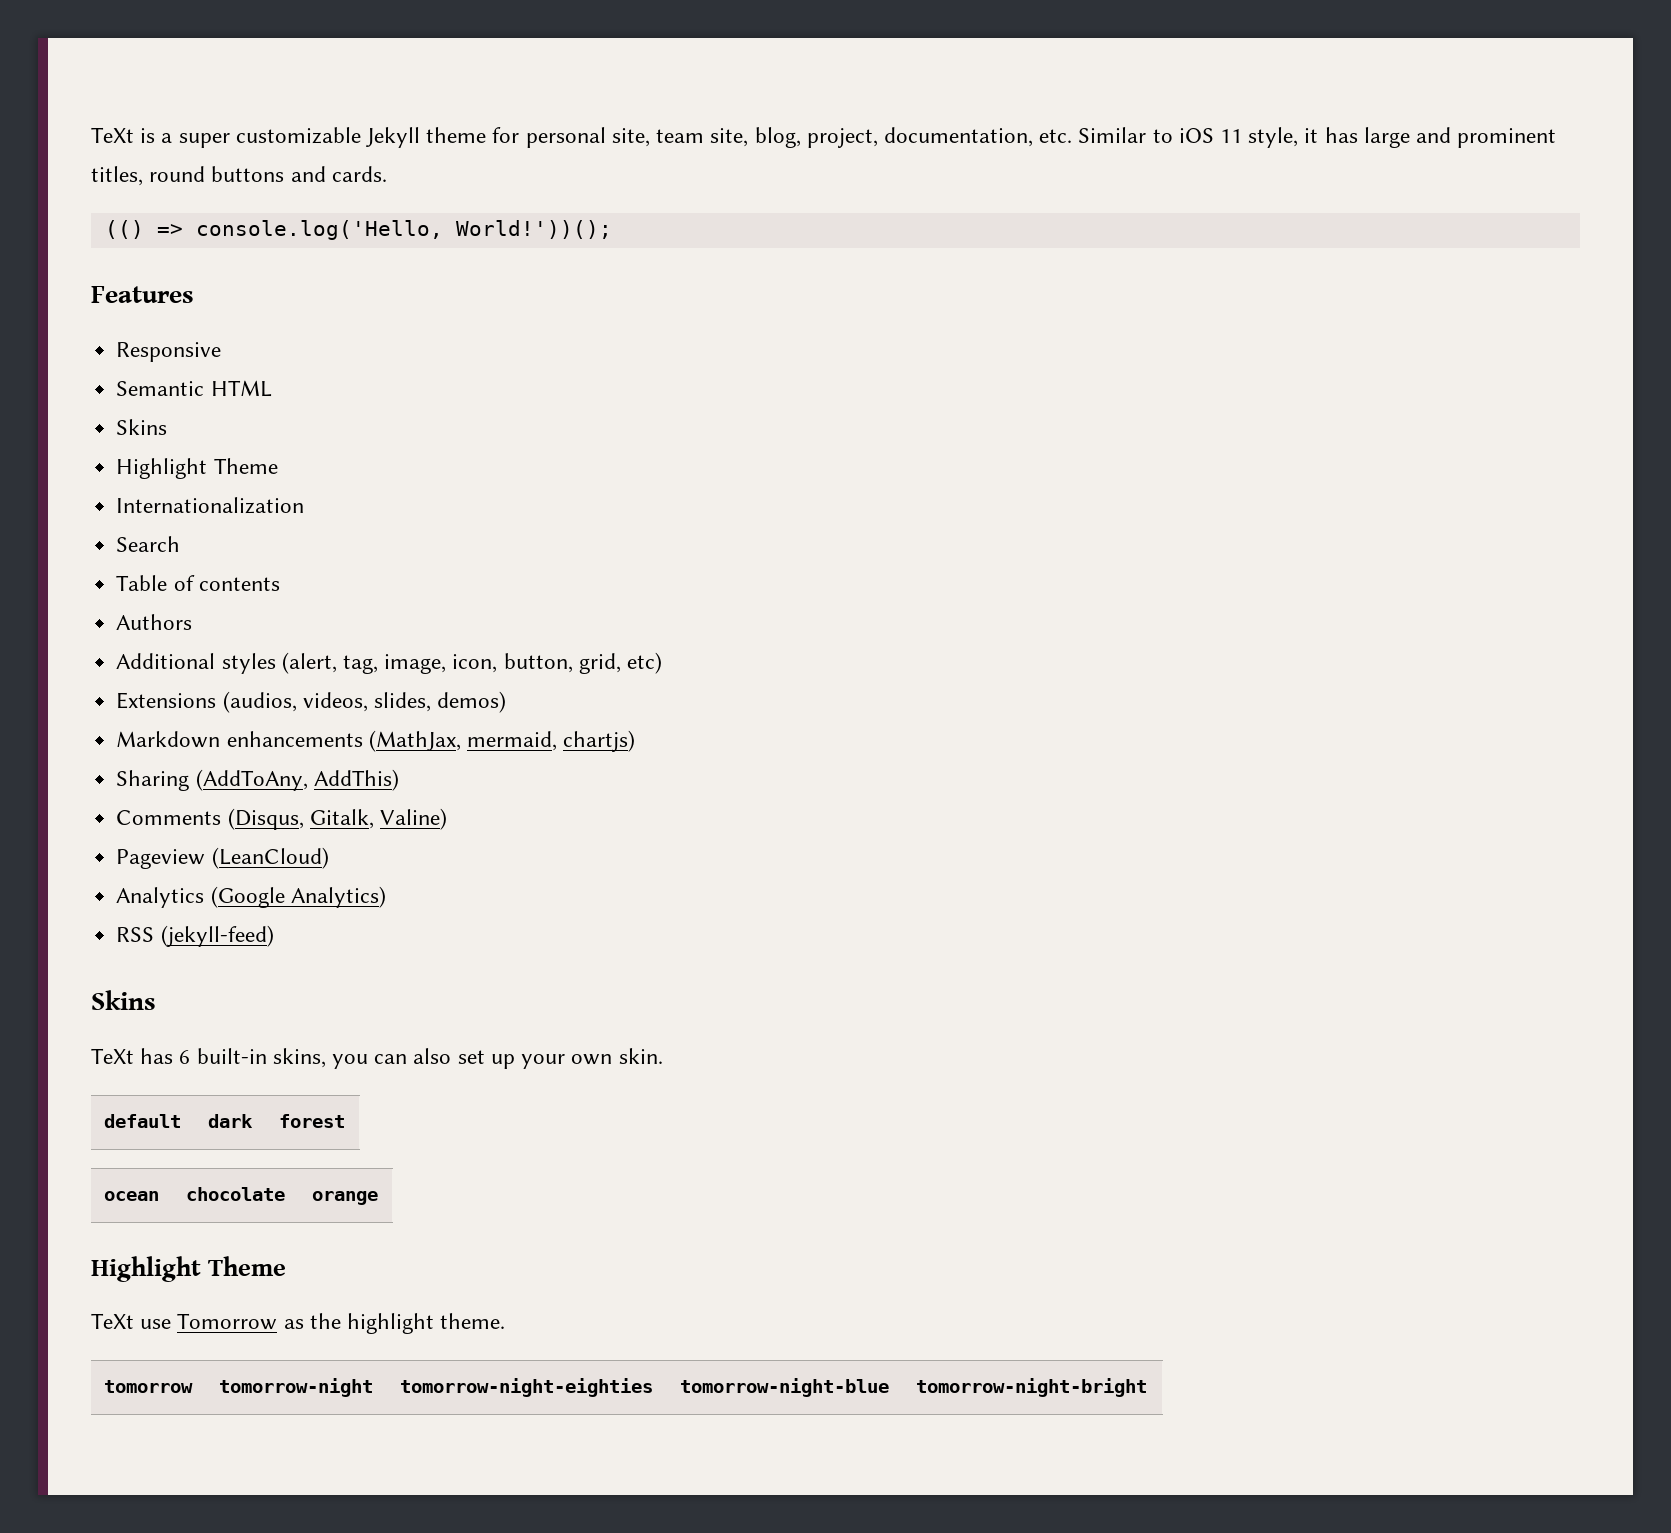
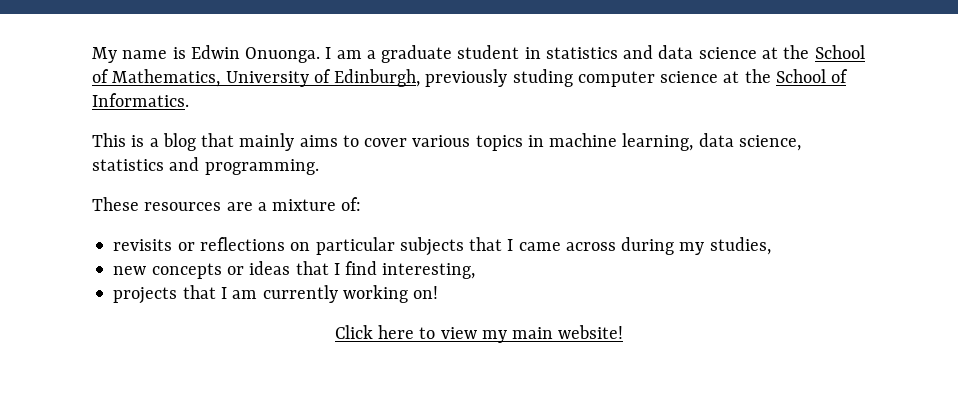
- TeXt is a super customizable Jekyll theme for personal site, team site, blog, project, documentation, etc. Similar to iOS 11 style, it has large and prominent titles, round buttons and cards.
- (() => console.log('Hello, World!'))();
- Features
- Responsive
- Semantic HTML
- Skins
- Highlight Theme
- Internationalization
- Search
- Table of contents
- Authors
- Additional styles (alert, tag, image, icon, button, grid, etc)
- Extensions (audios, videos, slides, demos)
- Markdown enhancements (MathJax, mermaid, chartjs)
- Sharing (AddToAny, AddThis)
- Comments (Disqus, Gitalk, Valine)
- Pageview (LeanCloud)
- Analytics (Google Analytics)
- RSS (jekyll-feed)
- Skins
- TeXt has 6 built-in skins, you can also set up your own skin.
- default | dark | forest
- ocean | chocolate | orange
- Highlight Theme
- TeXt use Tomorrow as the highlight theme.
- tomorrow | tomorrow-night | tomorrow-night-eighties | tomorrow-night-blue | tomorrow-night-bright
+ My name is Edwin Onuonga. I am a graduate student in statistics and data science at the School of Mathematics, University of Edinburgh, previously studing computer science at the School of Informatics.
+ This is a blog that mainly aims to cover various topics in machine learning, data science, statistics and programming.
+ These resources are a mixture of:
+ revisits or reflections on particular subjects that I came across during my studies,
+ new concepts or ideas that I find interesting,
+ projects that I am currently working on!
+ Click here to view my main website!

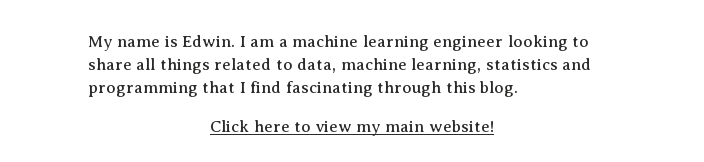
- My name is Edwin Onuonga.
+ My name is Edwin.
- I am a graduate student in statistics and data science at the School of Mathematics, University of Edinburgh, previously studing computer science at the School of Informatics.
- This is a blog that mainly aims to cover various topics in machine learning, data science, statistics and programming.
- These resources are a mixture of:
- revisits or reflections on particular subjects that I came across during my studies,
- new concepts or ideas that I find interesting,
- projects that I am currently working on!
+ I am a machine learning engineer looking to share all things related to data, machine learning, statistics and programming that I find fascinating through this blog.

